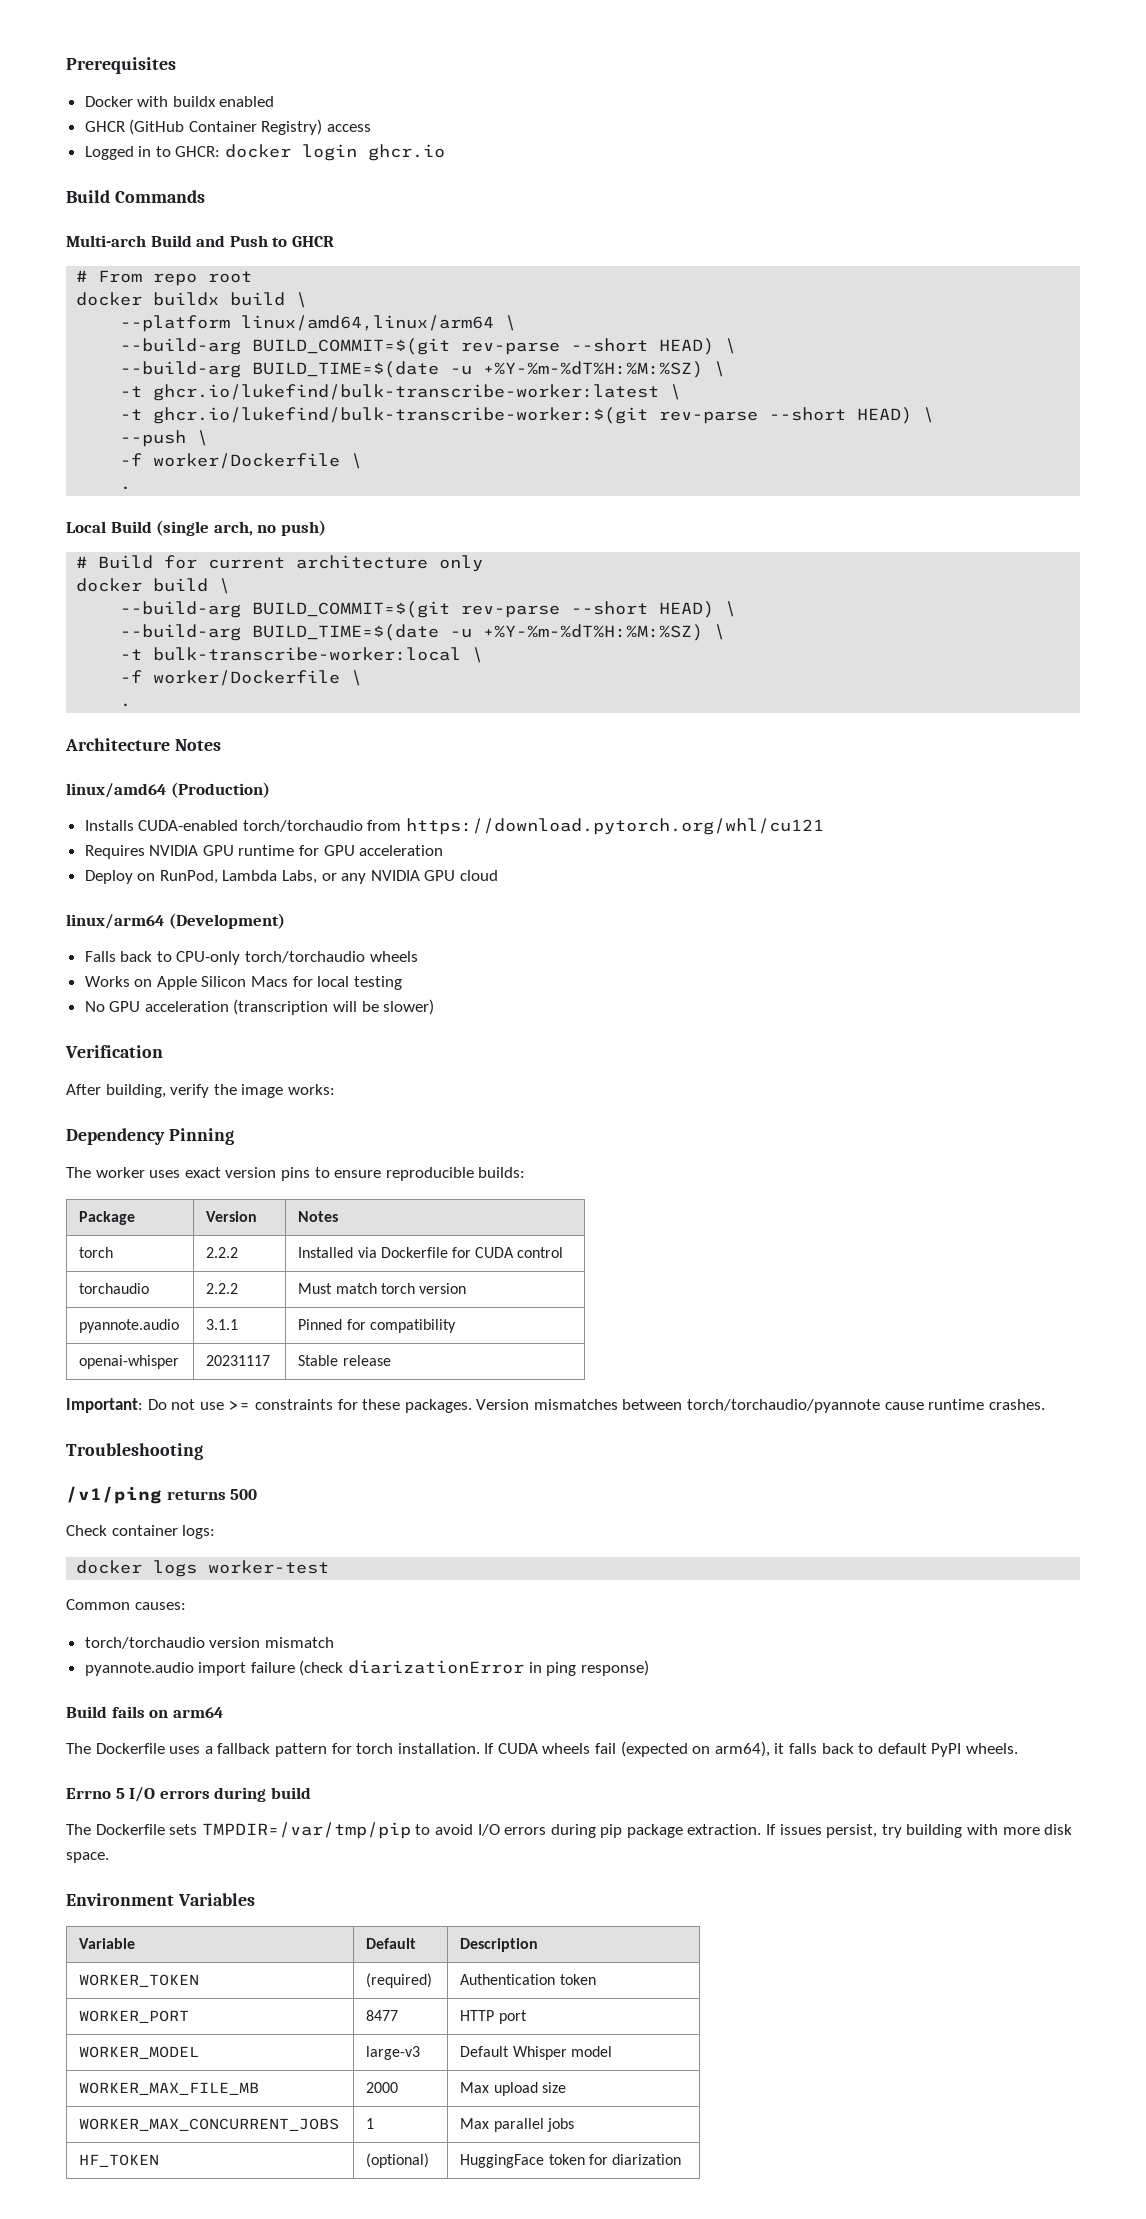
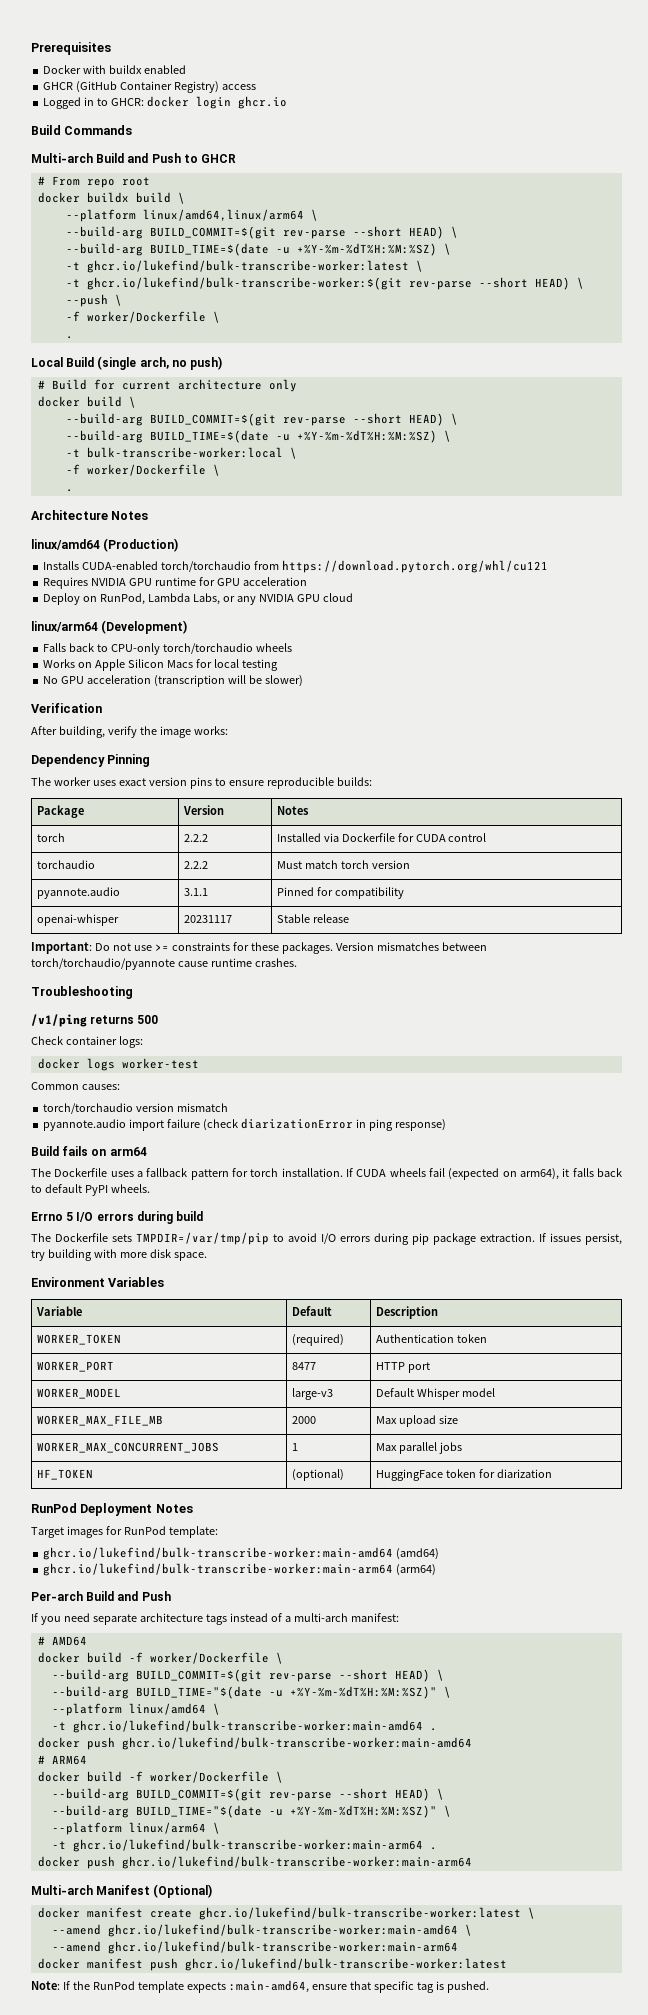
+ RunPod Deployment Notes
+ Target images for RunPod template:
+ ghcr.io/lukefind/bulk-transcribe-worker:main-amd64 (amd64)
+ ghcr.io/lukefind/bulk-transcribe-worker:main-arm64 (arm64)
+ Per-arch Build and Push
+ If you need separate architecture tags instead of a multi-arch manifest:
+ # AMD64
+ docker build -f worker/Dockerfile \
+ --build-arg BUILD_COMMIT=$(git rev-parse --short HEAD) \
+ --build-arg BUILD_TIME="$(date -u +%Y-%m-%dT%H:%M:%SZ)" \
+ --platform linux/amd64 \
+ -t ghcr.io/lukefind/bulk-transcribe-worker:main-amd64 .
+ docker push ghcr.io/lukefind/bulk-transcribe-worker:main-amd64
+ # ARM64
+ docker build -f worker/Dockerfile \
+ --build-arg BUILD_COMMIT=$(git rev-parse --short HEAD) \
+ --build-arg BUILD_TIME="$(date -u +%Y-%m-%dT%H:%M:%SZ)" \
+ --platform linux/arm64 \
+ -t ghcr.io/lukefind/bulk-transcribe-worker:main-arm64 .
+ docker push ghcr.io/lukefind/bulk-transcribe-worker:main-arm64
+ Multi-arch Manifest (Optional)
+ docker manifest create ghcr.io/lukefind/bulk-transcribe-worker:latest \
+ --amend ghcr.io/lukefind/bulk-transcribe-worker:main-amd64 \
+ --amend ghcr.io/lukefind/bulk-transcribe-worker:main-arm64
+ docker manifest push ghcr.io/lukefind/bulk-transcribe-worker:latest
+ Note: If the RunPod template expects :main-amd64, ensure that specific tag is pushed.

